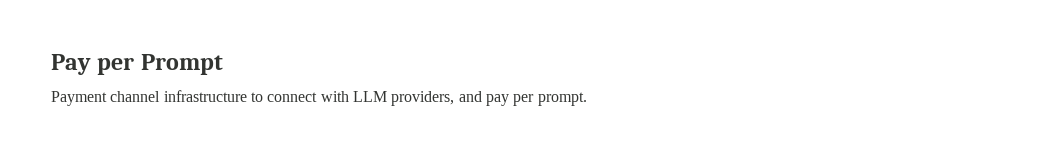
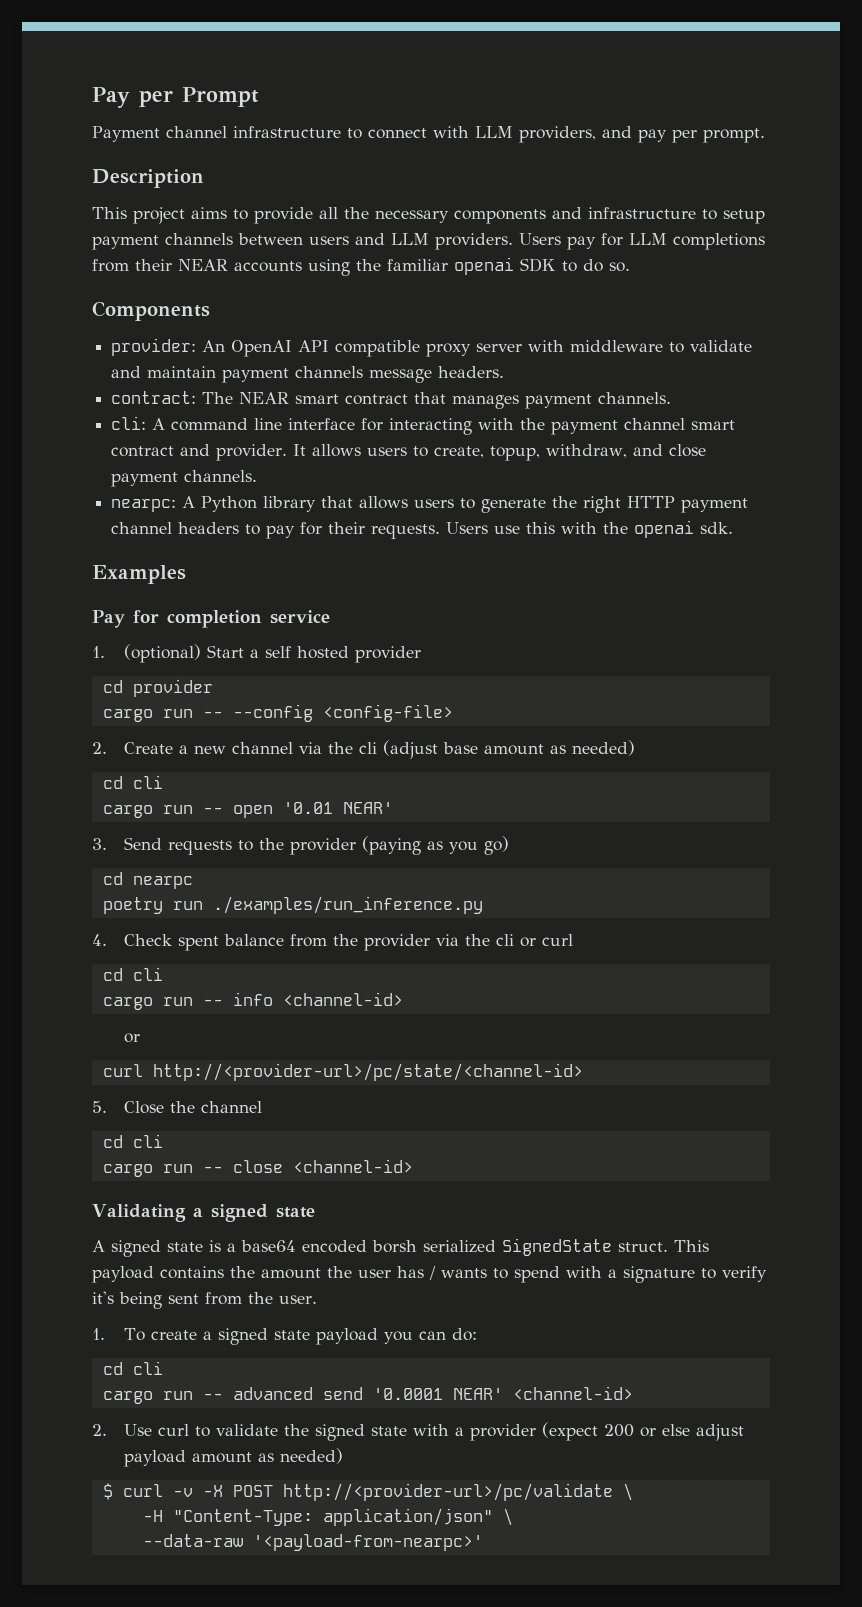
+ Description
+ This project aims to provide all the necessary components and infrastructure to setup payment channels between users and LLM providers. Users pay for LLM completions from their NEAR accounts using the familiar openai SDK to do so.
+ Components
+ provider: An OpenAI API compatible proxy server with middleware to validate and maintain payment channels message headers.
+ contract: The NEAR smart contract that manages payment channels.
+ cli: A command line interface for interacting with the payment channel smart contract and provider. It allows users to create, topup, withdraw, and close payment channels.
+ nearpc: A Python library that allows users to generate the right HTTP payment channel headers to pay for their requests. Users use this with the openai sdk.
+ Examples
+ Pay for completion service
+ 1. (optional) Start a self hosted provider
+ cd provider
+ cargo run -- --config <config-file>
+ 2. Create a new channel via the cli (adjust base amount as needed)
+ cd cli
+ cargo run -- open '0.01 NEAR'
+ 3. Send requests to the provider (paying as you go)
+ cd nearpc
+ poetry run ./examples/run_inference.py
+ 4. Check spent balance from the provider via the cli or curl
+ cd cli
+ cargo run -- info <channel-id>
+ or
+ curl http://<provider-url>/pc/state/<channel-id>
+ 5. Close the channel
+ cd cli
+ cargo run -- close <channel-id>
+ Validating a signed state
+ A signed state is a base64 encoded borsh serialized SignedState struct. This payload contains the amount the user has / wants to spend with a signature to verify it's being sent from the user.
+ 1. To create a signed state payload you can do:
+ cd cli
+ cargo run -- advanced send '0.0001 NEAR' <channel-id>
+ 2. Use curl to validate the signed state with a provider (expect 200 or else adjust payload amount as needed)
+ $ curl -v -X POST http://<provider-url>/pc/validate \
+ -H "Content-Type: application/json" \
+ --data-raw '<payload-from-nearpc>'

